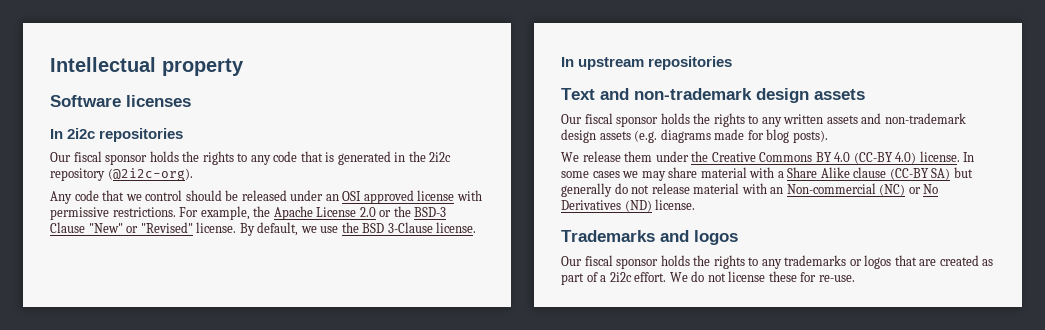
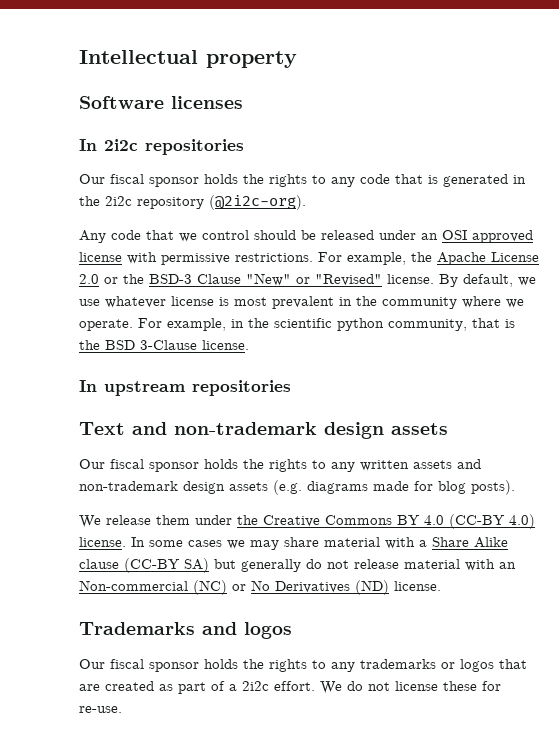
- By default, we use the BSD 3-Clause license.
+ By default, we use whatever license is most prevalent in the community where we operate. For example, in the scientific python community, that is the BSD 3-Clause license.

